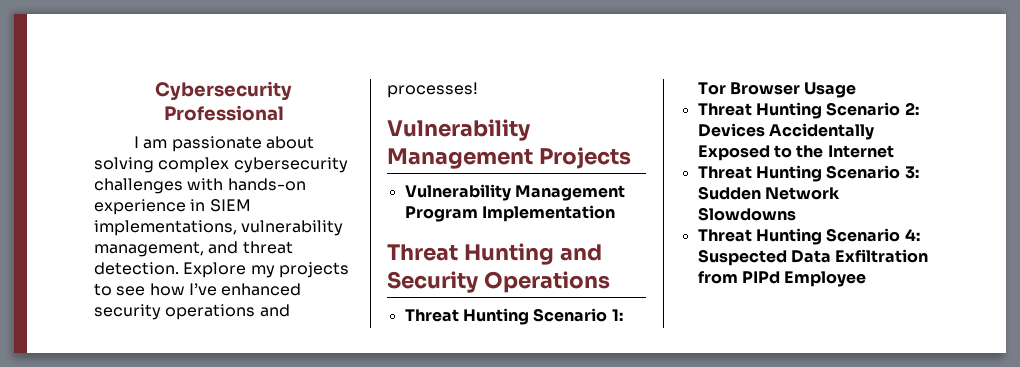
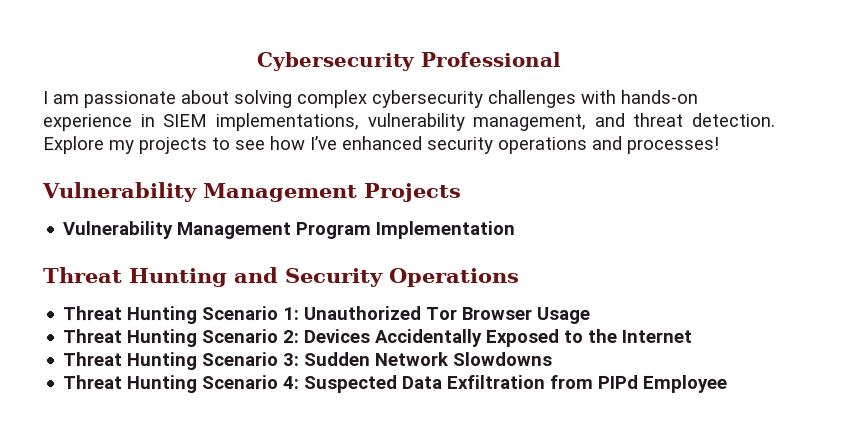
- Threat Hunting Scenario 1: Tor Browser Usage
+ Threat Hunting Scenario 1: Unauthorized Tor Browser Usage

